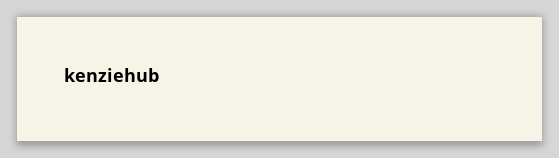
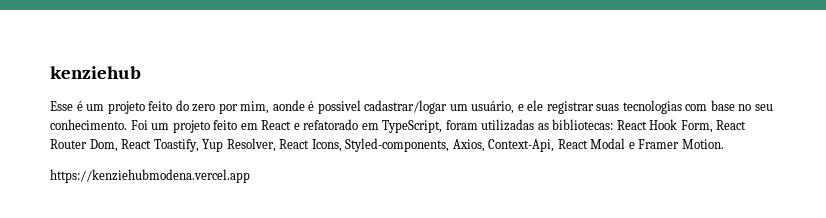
+ Esse é um projeto feito do zero por mim, aonde é possivel cadastrar/logar um usuário, e ele registrar suas tecnologias com base no seu conhecimento. Foi um projeto feito em React e refatorado em TypeScript, foram utilizadas as bibliotecas: React Hook Form, React Router Dom, React Toastify, Yup Resolver, React Icons, Styled-components, Axios, Context-Api, React Modal e Framer Motion.
+ https://kenziehubmodena.vercel.app

